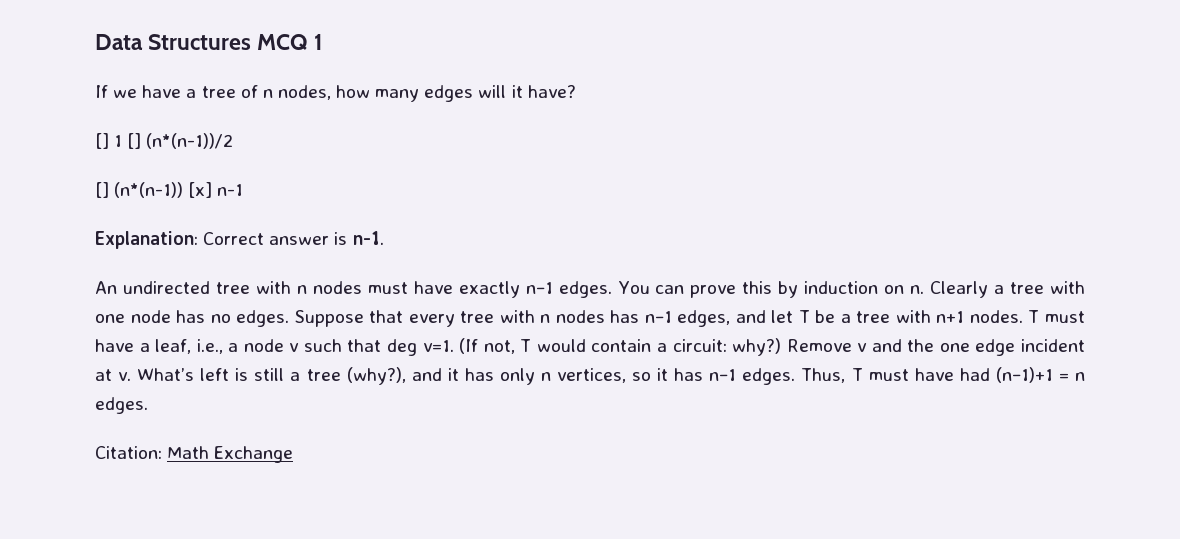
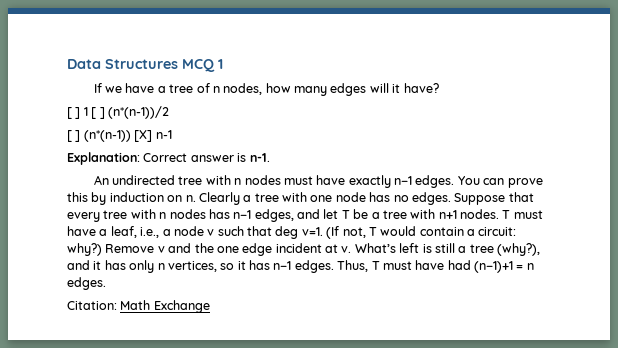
- [] 1 [] (n*(n-1))/2
- [] (n*(n-1)) [x] n-1
+ [ ] 1 [ ] (n*(n-1))/2
+ [ ] (n*(n-1)) [X] n-1

